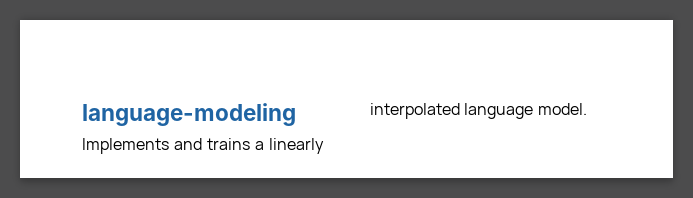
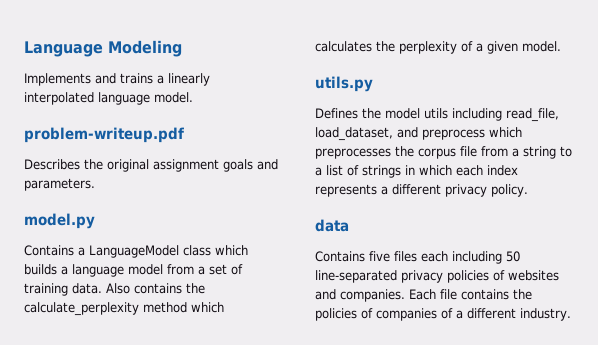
- language-modeling
+ Language Modeling
+ problem-writeup.pdf
+ Describes the original assignment goals and parameters.
+ model.py
+ Contains a LanguageModel class which builds a language model from a set of training data. Also contains the calculate_perplexity method which calculates the perplexity of a given model.
+ utils.py
+ Defines the model utils including read_file, load_dataset, and preprocess which preprocesses the corpus file from a string to a list of strings in which each index represents a different privacy policy.
+ data
+ Contains five files each including 50 line-separated privacy policies of websites and companies. Each file contains the policies of companies of a different industry.

